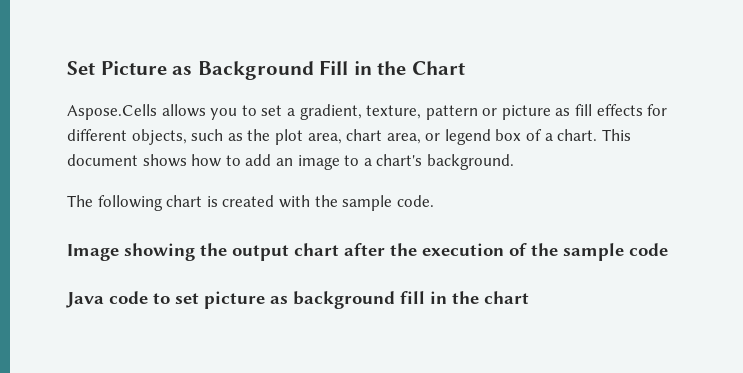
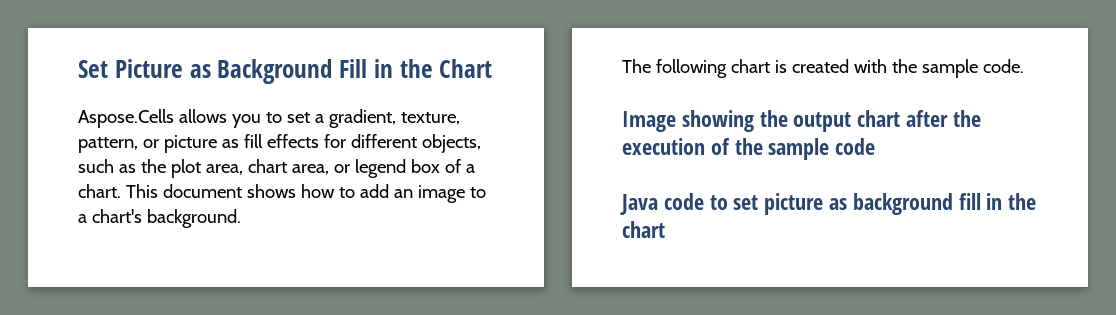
- Aspose.Cells allows you to set a gradient, texture, pattern or picture as fill effects for different objects, such as the plot area, chart area, or legend box of a chart.
+ Aspose.Cells allows you to set a gradient, texture, pattern, or picture as fill effects for different objects, such as the plot area, chart area, or legend box of a chart.

